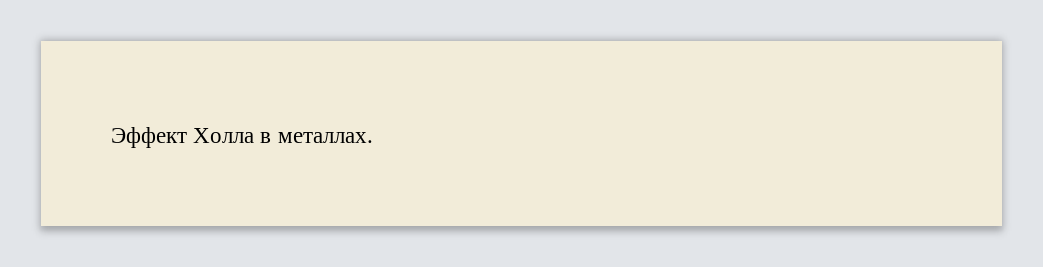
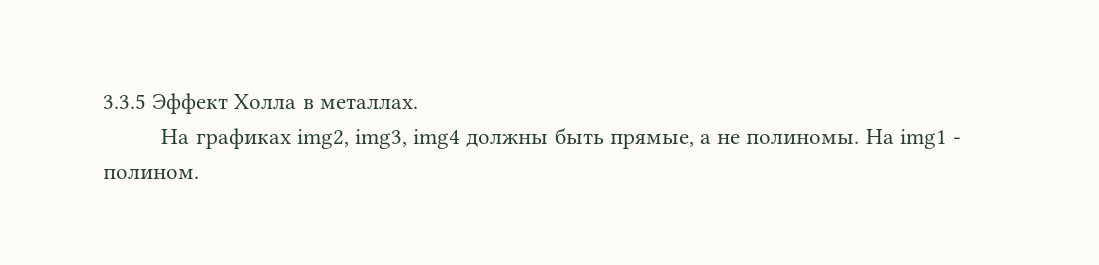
- Эффект Холла в металлах.
+ 3.3.5 Эффект Холла в металлах.
+ На графиках img2, img3, img4 должны быть прямые, а не полиномы. На img1 - полином.

